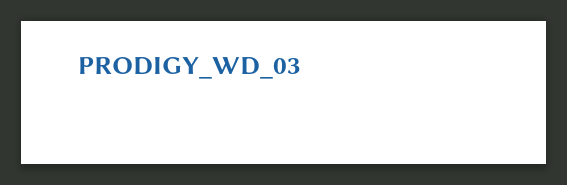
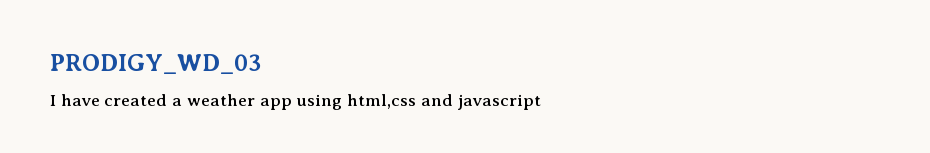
+ I have created a weather app using html,css and javascript

